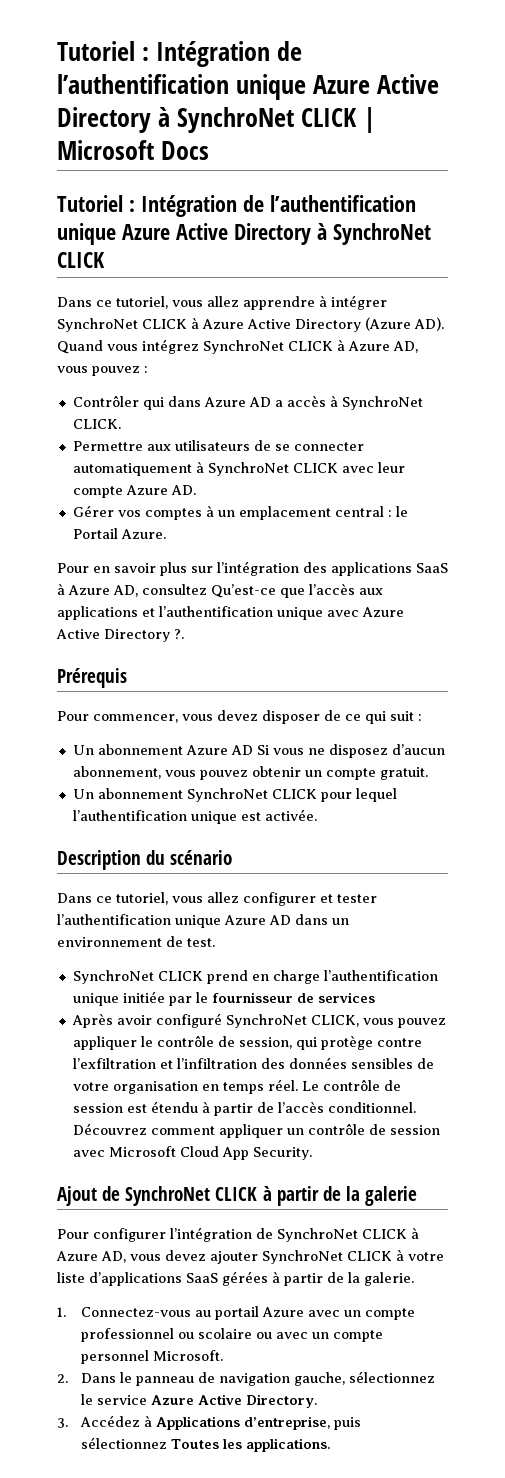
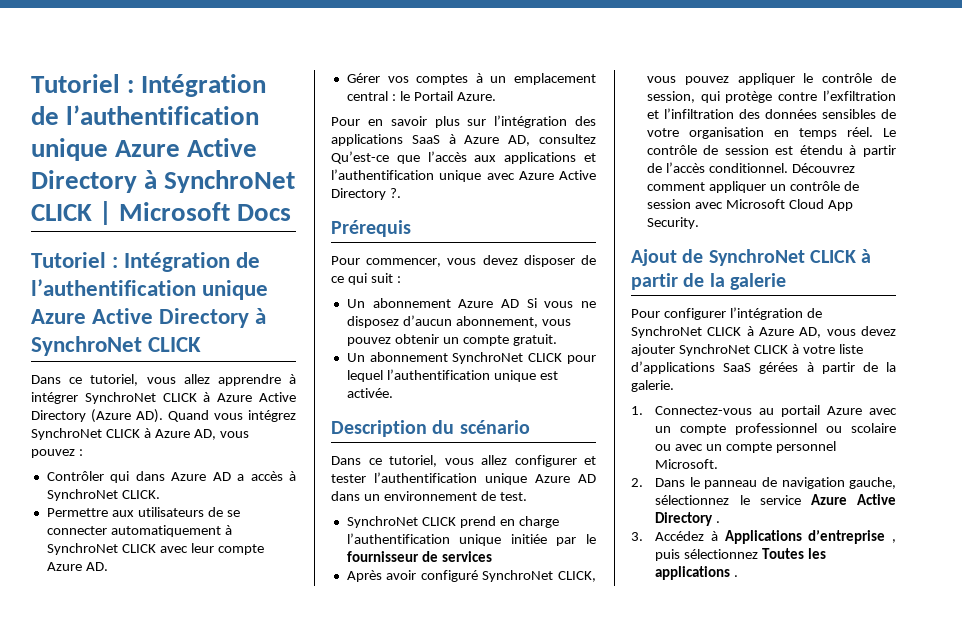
- 2. Dans le panneau de navigation gauche, sélectionnez le service Azure Active Directory.
+ 2. Dans le panneau de navigation gauche, sélectionnez le service Azure Active Directory .
- 3. Accédez à Applications d’entreprise, puis sélectionnez Toutes les applications.
+ 3. Accédez à Applications d’entreprise , puis sélectionnez Toutes les applications .

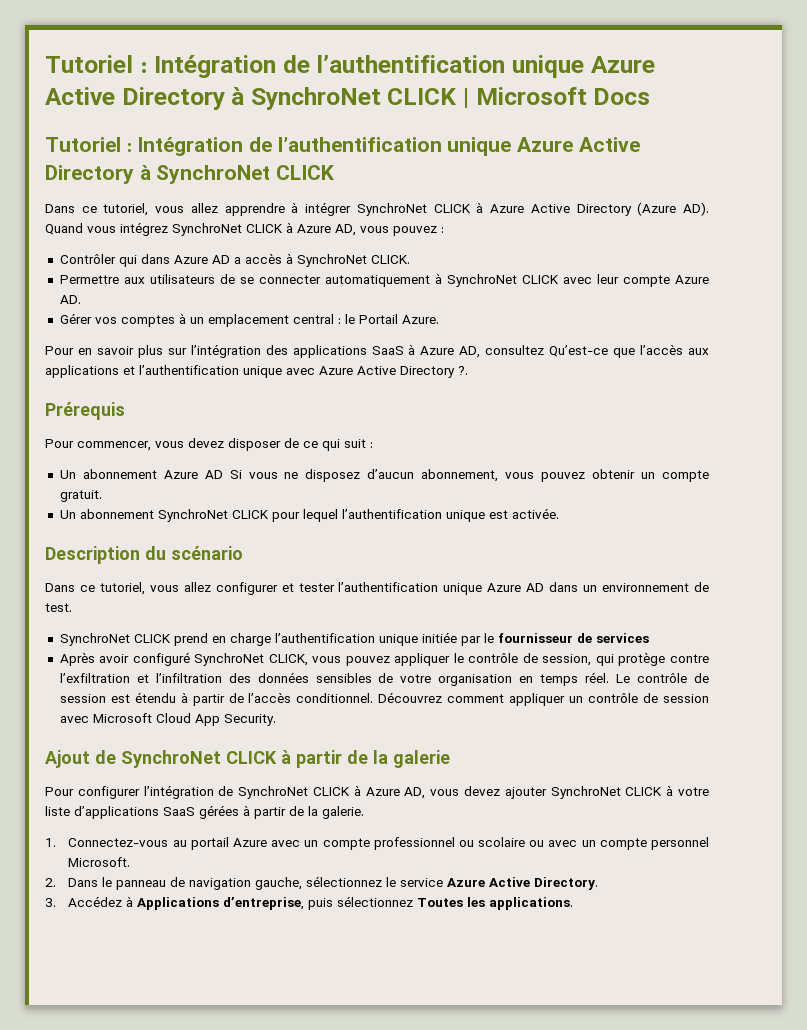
- 2. Dans le panneau de navigation gauche, sélectionnez le service Azure Active Directory .
+ 2. Dans le panneau de navigation gauche, sélectionnez le service Azure Active Directory.
- 3. Accédez à Applications d’entreprise , puis sélectionnez Toutes les applications .
+ 3. Accédez à Applications d’entreprise, puis sélectionnez Toutes les applications.

